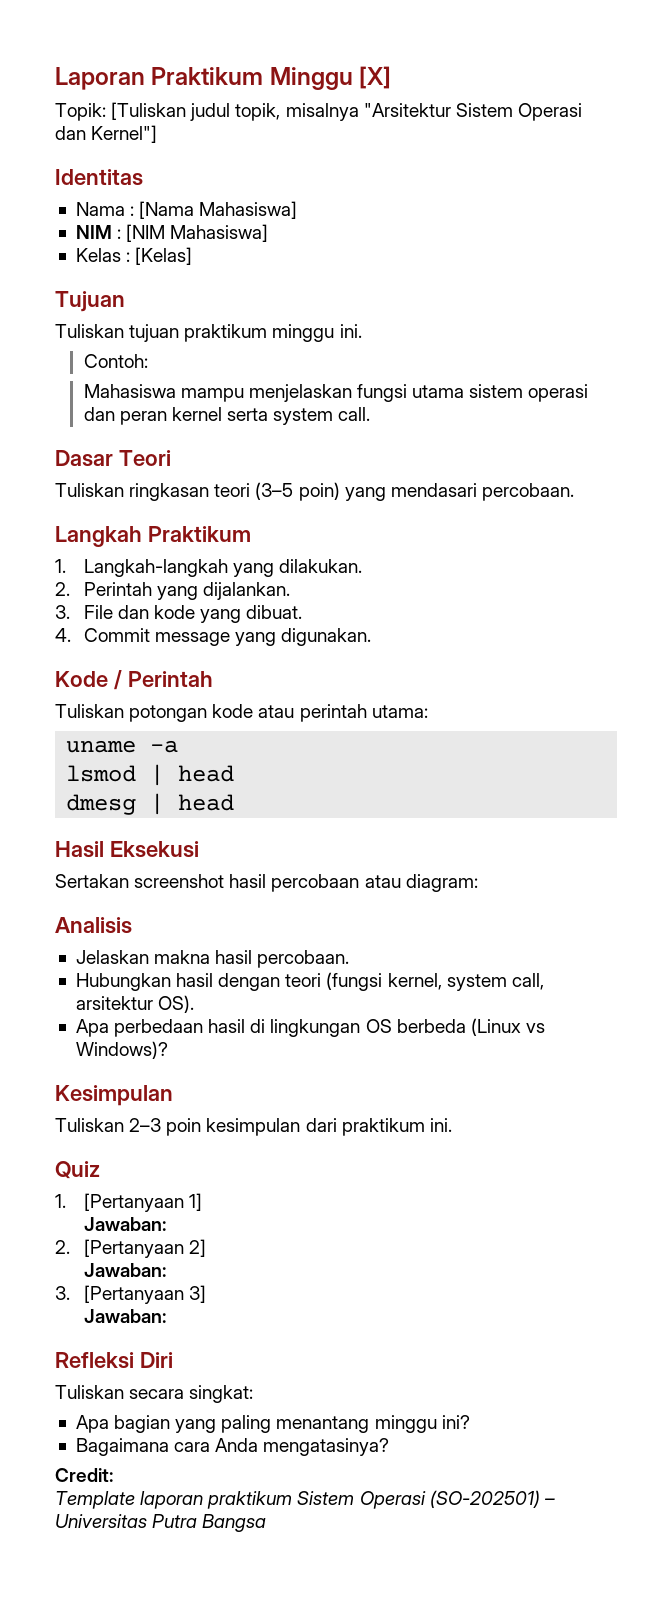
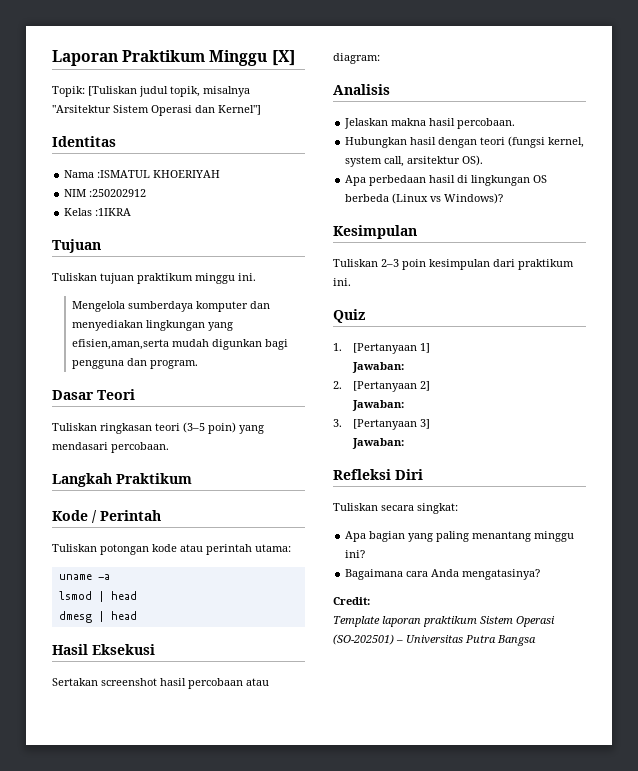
- Nama : [Nama Mahasiswa]
- NIM : [NIM Mahasiswa]
+ Nama :ISMATUL KHOERIYAH
+ NIM :250202912
- Kelas : [Kelas]
+ Kelas :1IKRA
- Contoh:
- Mahasiswa mampu menjelaskan fungsi utama sistem operasi dan peran kernel serta system call.
+ Mengelola sumberdaya komputer dan menyediakan lingkungan yang efisien,aman,serta mudah digunkan bagi pengguna dan program.
- 1. Langkah-langkah yang dilakukan.
- 2. Perintah yang dijalankan.
- 3. File dan kode yang dibuat.
- 4. Commit message yang digunakan.

